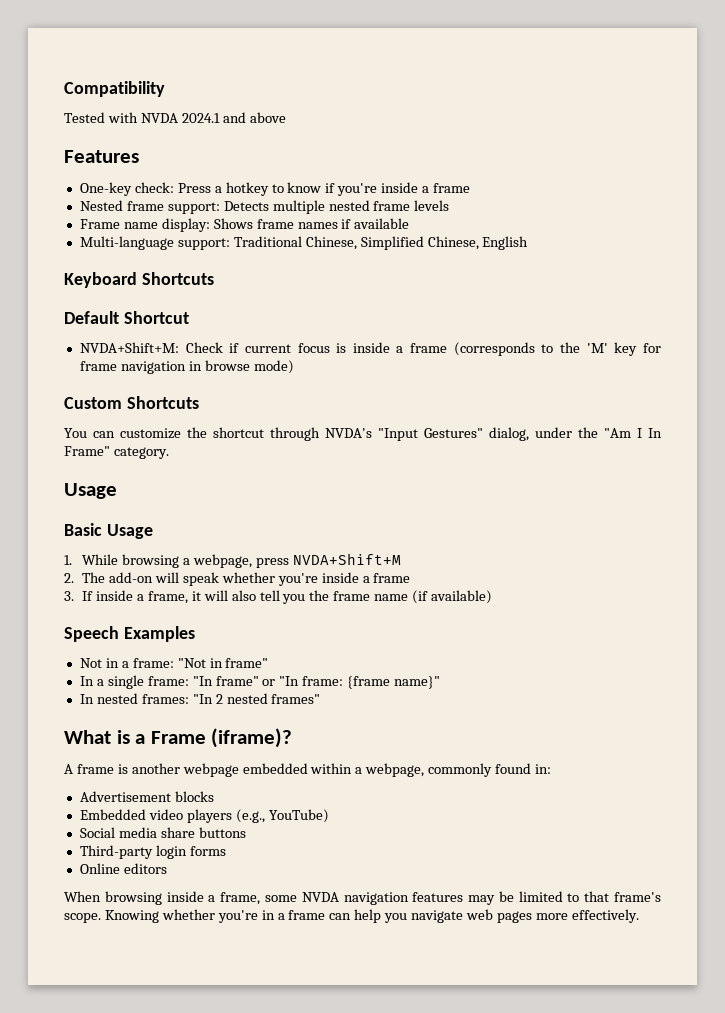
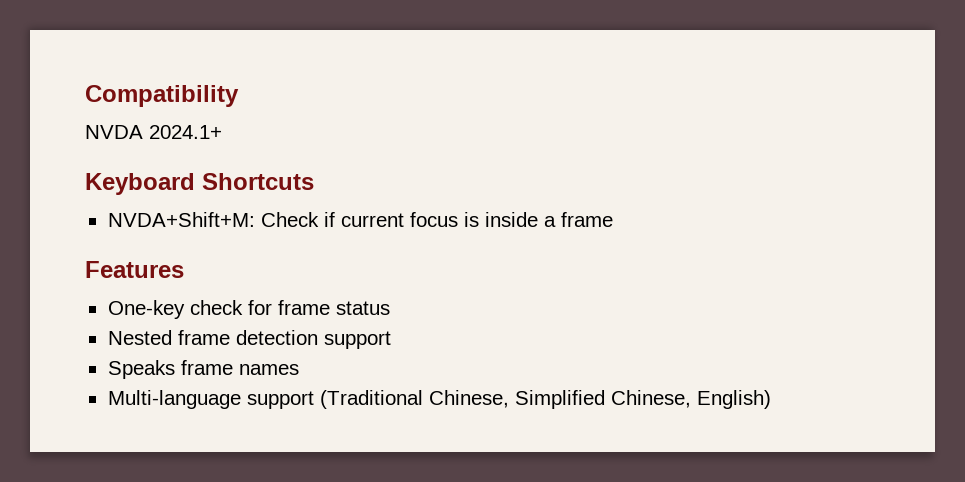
- Tested with NVDA 2024.1 and above
- Features
- One-key check: Press a hotkey to know if you're inside a frame
- Nested frame support: Detects multiple nested frame levels
- Frame name display: Shows frame names if available
- Multi-language support: Traditional Chinese, Simplified Chinese, English
+ NVDA 2024.1+
- Default Shortcut
- NVDA+Shift+M: Check if current focus is inside a frame (corresponds to the 'M' key for frame navigation in browse mode)
- Custom Shortcuts
- You can customize the shortcut through NVDA's "Input Gestures" dialog, under the "Am I In Frame" category.
- Usage
- Basic Usage
- 1. While browsing a webpage, press NVDA+Shift+M
- 2. The add-on will speak whether you're inside a frame
- 3. If inside a frame, it will also tell you the frame name (if available)
- Speech Examples
- Not in a frame: "Not in frame"
- In a single frame: "In frame" or "In frame: {frame name}"
- In nested frames: "In 2 nested frames"
- What is a Frame (iframe)?
- A frame is another webpage embedded within a webpage, commonly found in:
- Advertisement blocks
- Embedded video players (e.g., YouTube)
- Social media share buttons
- Third-party login forms
- Online editors
- When browsing inside a frame, some NVDA navigation features may be limited to that frame's scope. Knowing whether you're in a frame can help you navigate web pages more effectively.
+ NVDA+Shift+M: Check if current focus is inside a frame
+ Features
+ One-key check for frame status
+ Nested frame detection support
+ Speaks frame names
+ Multi-language support (Traditional Chinese, Simplified Chinese, English)

